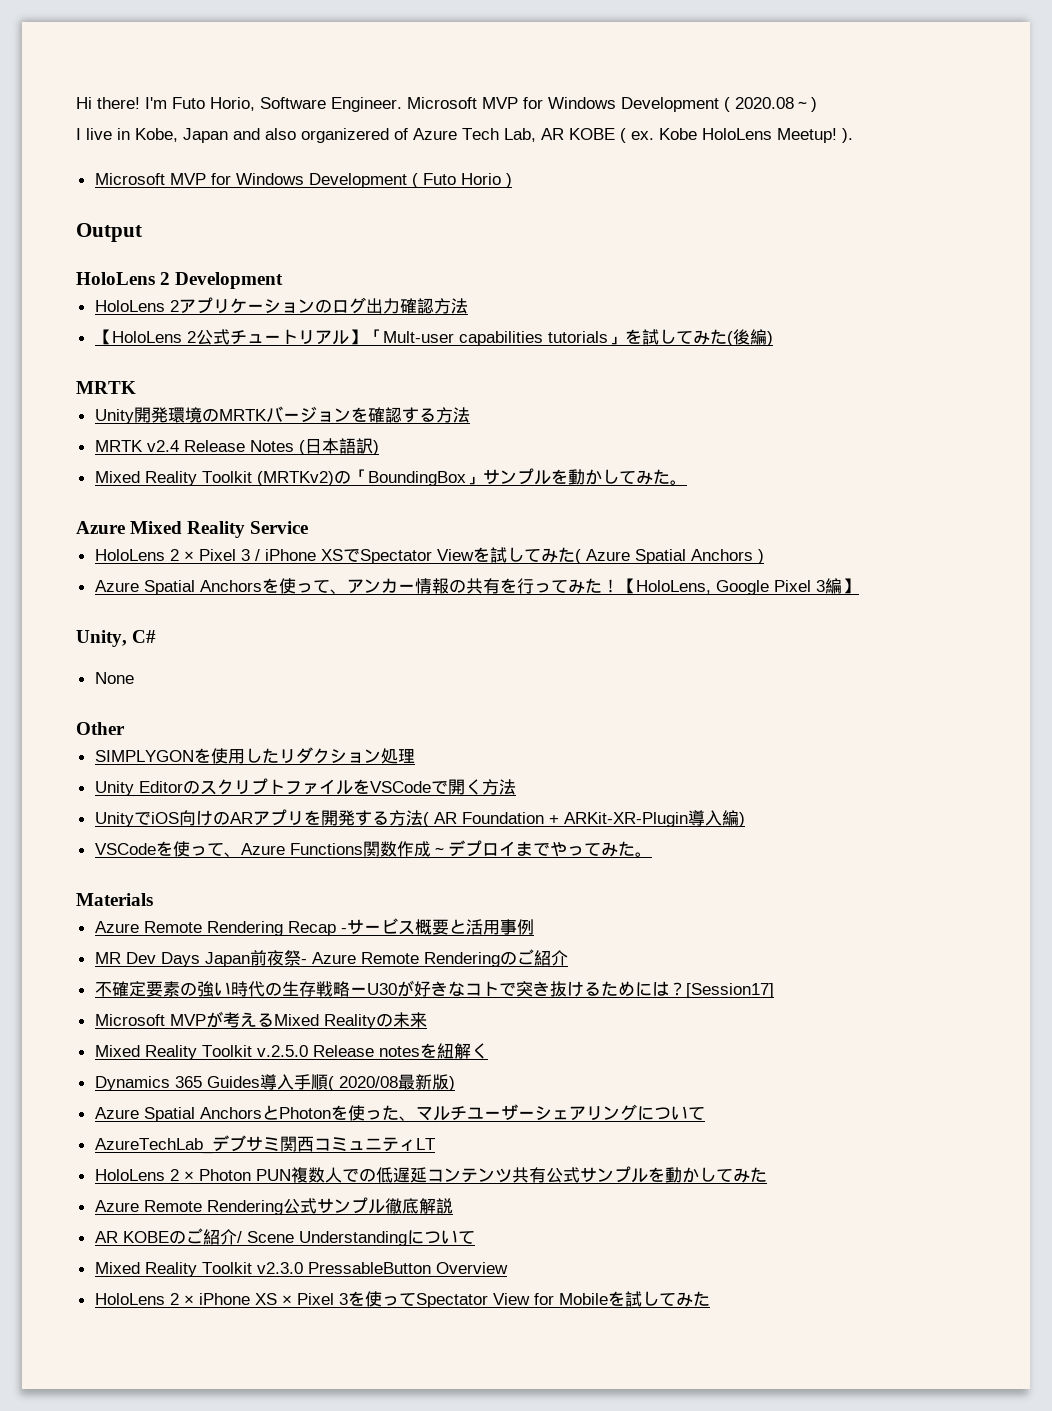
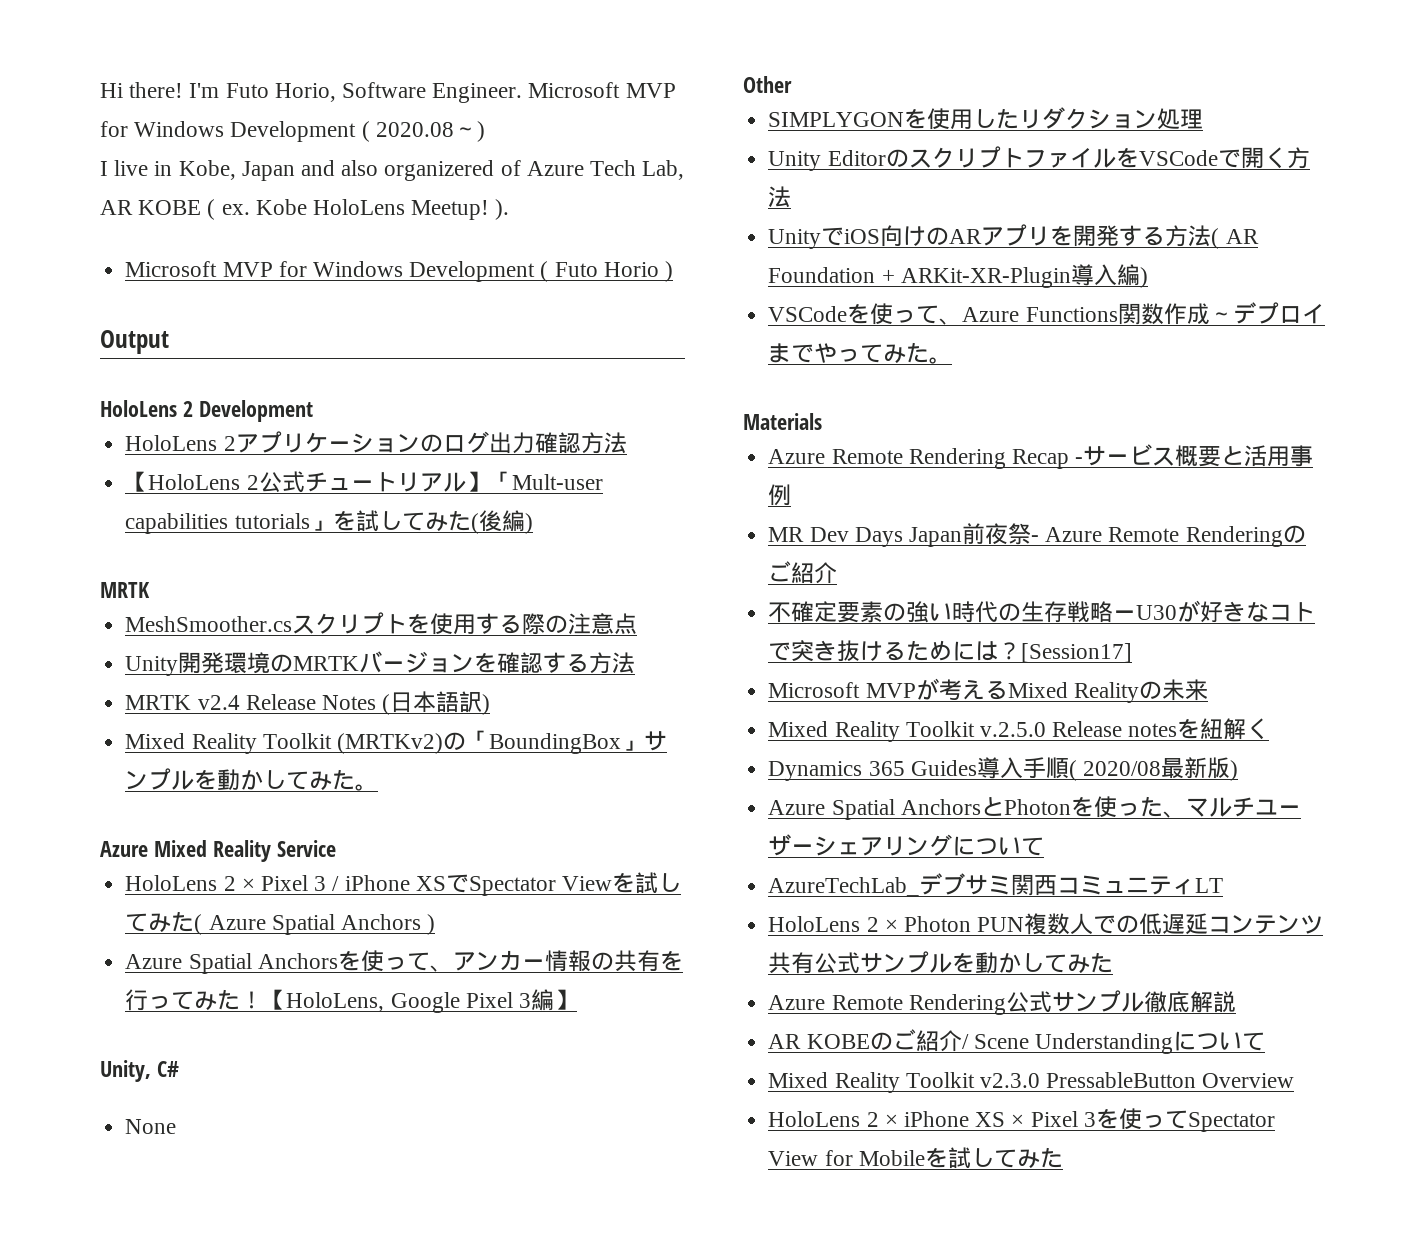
+ MeshSmoother.csスクリプトを使用する際の注意点

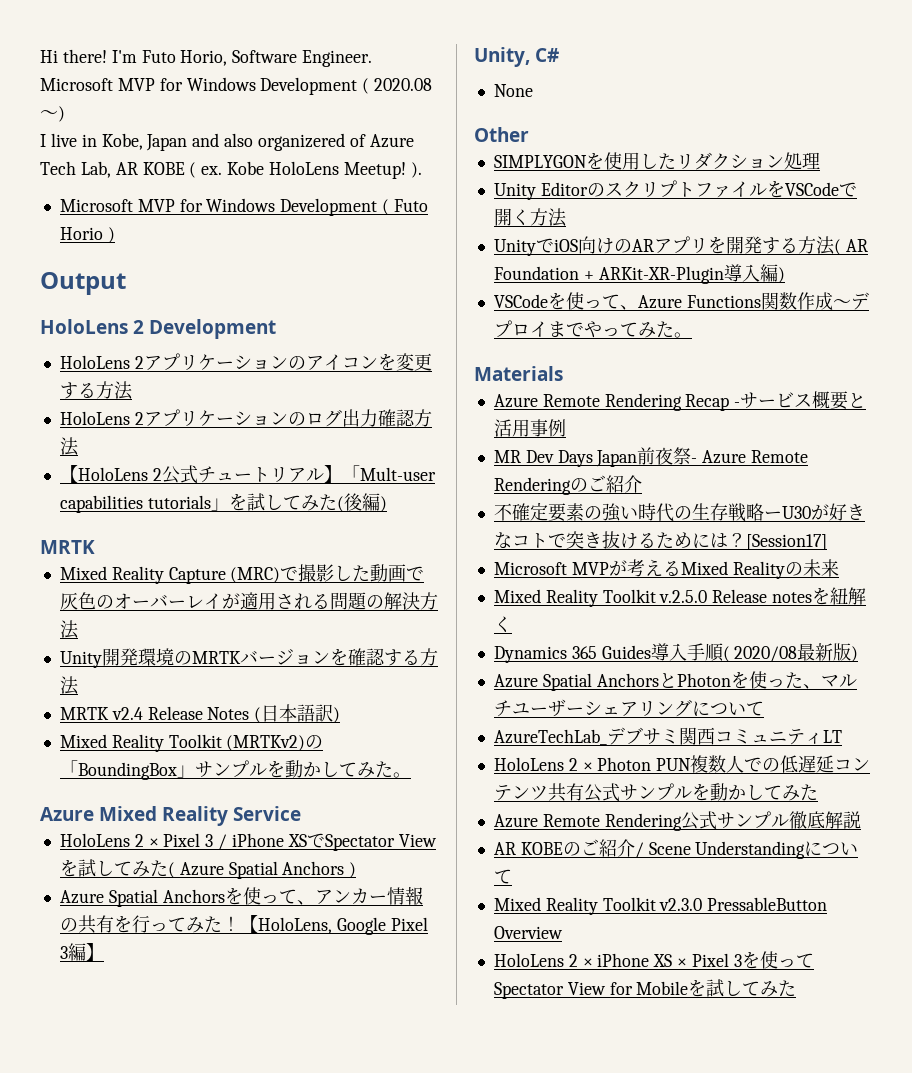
+ HoloLens 2アプリケーションのアイコンを変更する方法
- MeshSmoother.csスクリプトを使用する際の注意点
+ Mixed Reality Capture (MRC)で撮影した動画で灰色のオーバーレイが適用される問題の解決方法

